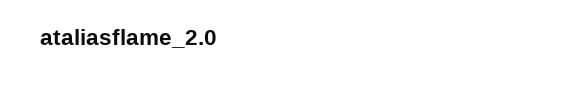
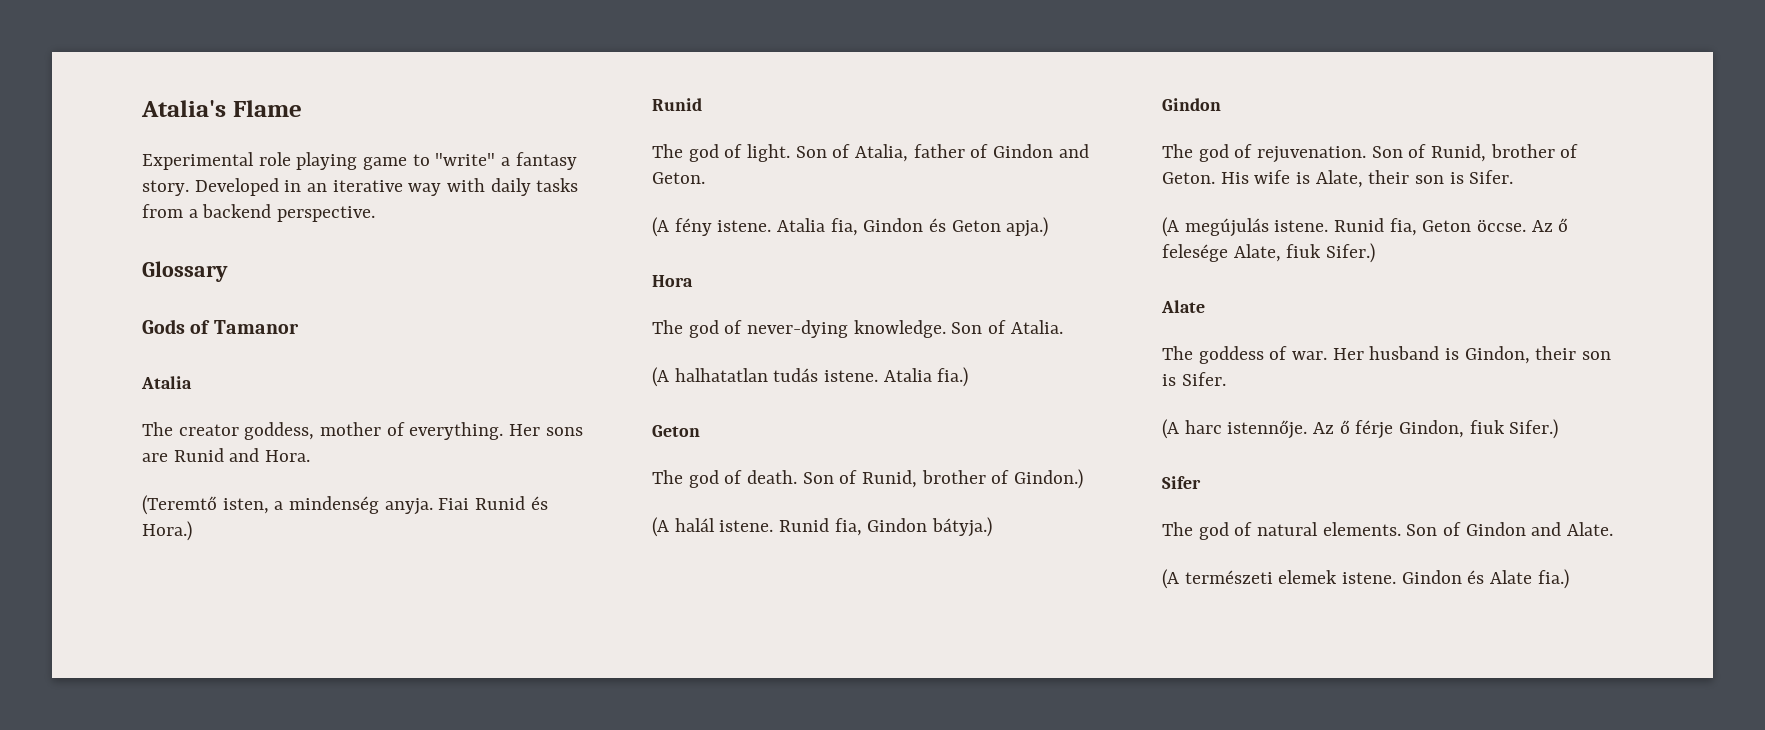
- ataliasflame_2.0
+ Atalia's Flame
+ Experimental role playing game to "write" a fantasy story. Developed in an iterative way with daily tasks from a backend perspective.
+ Glossary
+ Gods of Tamanor
+ Atalia
+ The creator goddess, mother of everything. Her sons are Runid and Hora.
+ (Teremtő isten, a mindenség anyja. Fiai Runid és Hora.)
+ Runid
+ The god of light. Son of Atalia, father of Gindon and Geton.
+ (A fény istene. Atalia fia, Gindon és Geton apja.)
+ Hora
+ The god of never-dying knowledge. Son of Atalia.
+ (A halhatatlan tudás istene. Atalia fia.)
+ Geton
+ The god of death. Son of Runid, brother of Gindon.)
+ (A halál istene. Runid fia, Gindon bátyja.)
+ Gindon
+ The god of rejuvenation. Son of Runid, brother of Geton. His wife is Alate, their son is Sifer.
+ (A megújulás istene. Runid fia, Geton öccse. Az ő felesége Alate, fiuk Sifer.)
+ Alate
+ The goddess of war. Her husband is Gindon, their son is Sifer.
+ (A harc istennője. Az ő férje Gindon, fiuk Sifer.)
+ Sifer
+ The god of natural elements. Son of Gindon and Alate.
+ (A természeti elemek istene. Gindon és Alate fia.)

